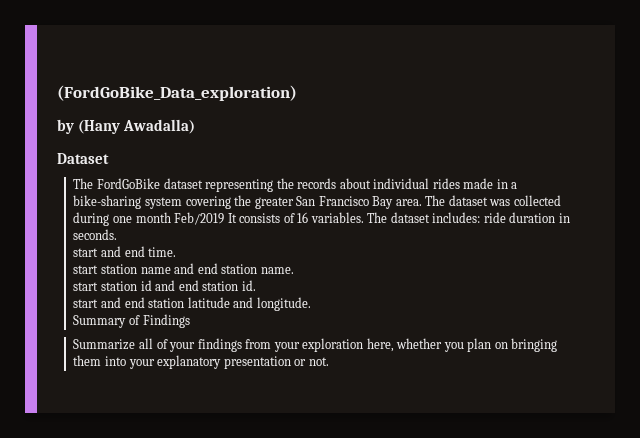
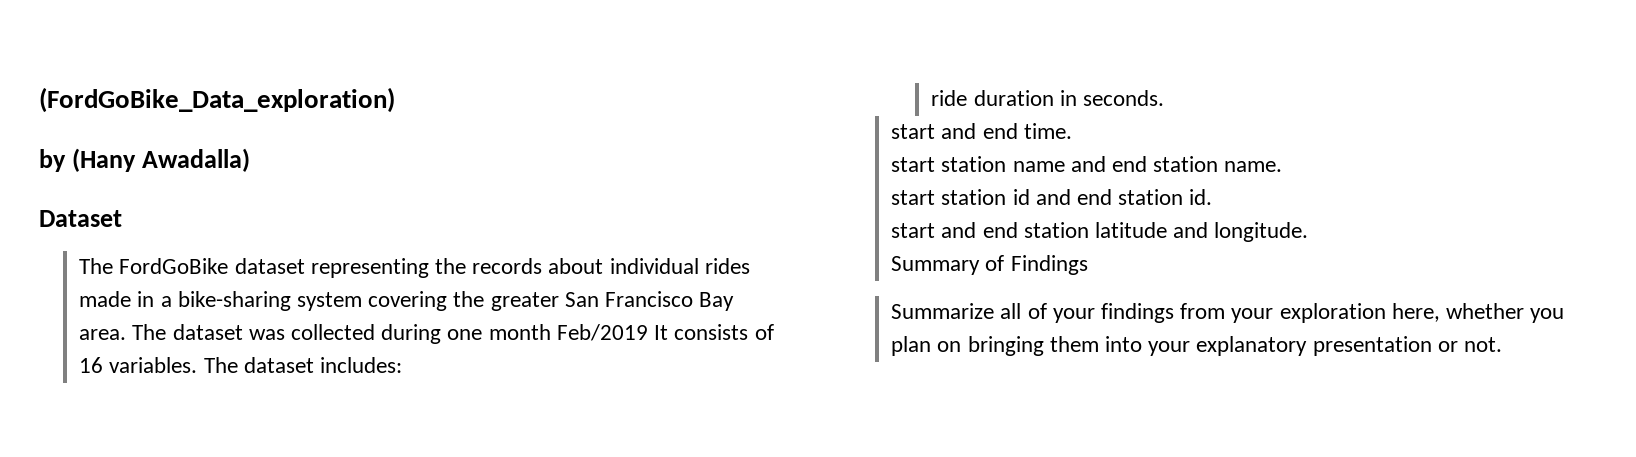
- The dataset includes: ride duration in seconds.
+ The dataset includes:
+ ride duration in seconds.

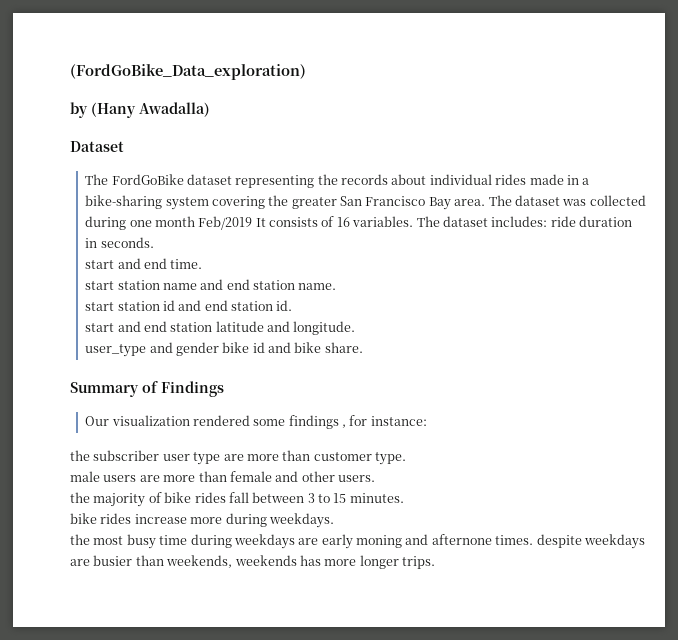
- The dataset includes:
- ride duration in seconds.
+ The dataset includes: ride duration in seconds.
+ user_type and gender bike id and bike share.
  Summary of Findings
- Summarize all of your findings from your exploration here, whether you plan on bringing them into your explanatory presentation or not.
+ Our visualization rendered some findings , for instance:
+ the subscriber user type are more than customer type.
+ male users are more than female and other users.
+ the majority of bike rides fall between 3 to 15 minutes.
+ bike rides increase more during weekdays.
+ the most busy time during weekdays are early moning and afternone times. despite weekdays are busier than weekends, weekends has more longer trips.

